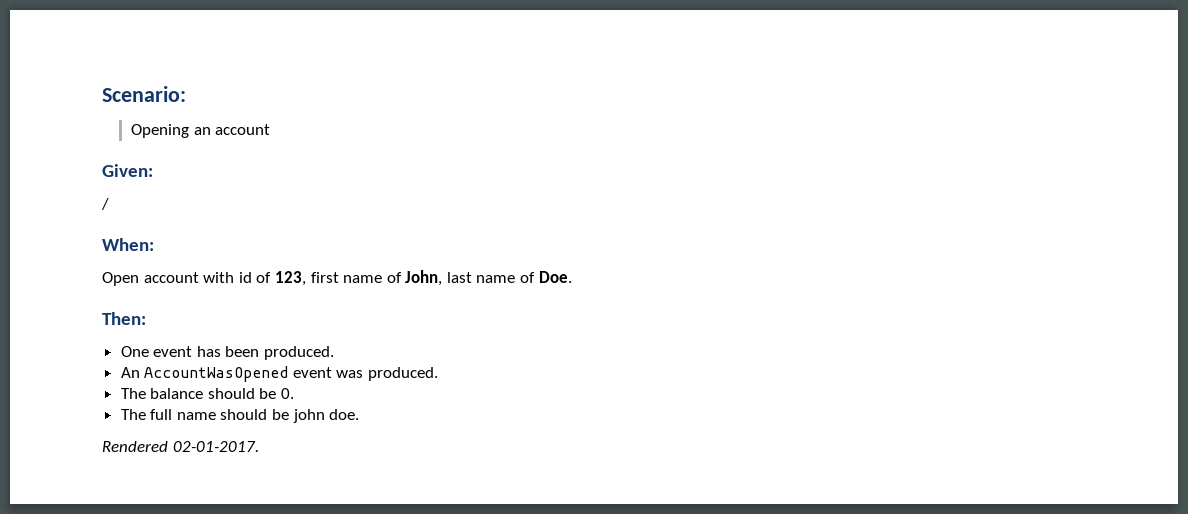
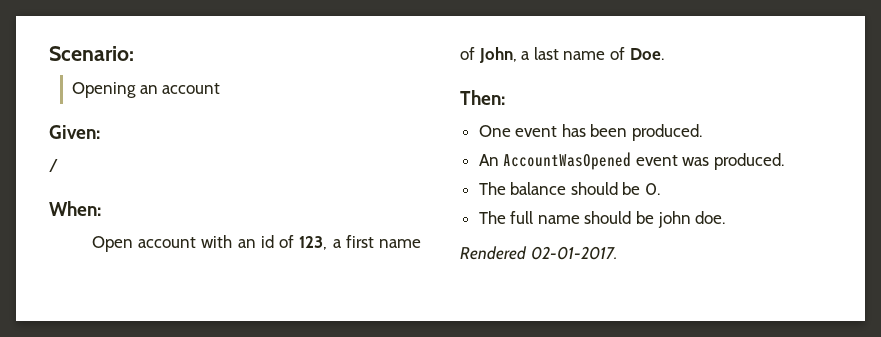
- Open account with id of 123, first name of John, last name of Doe.
+ Open account with an id of 123, a first name of John, a last name of Doe.

